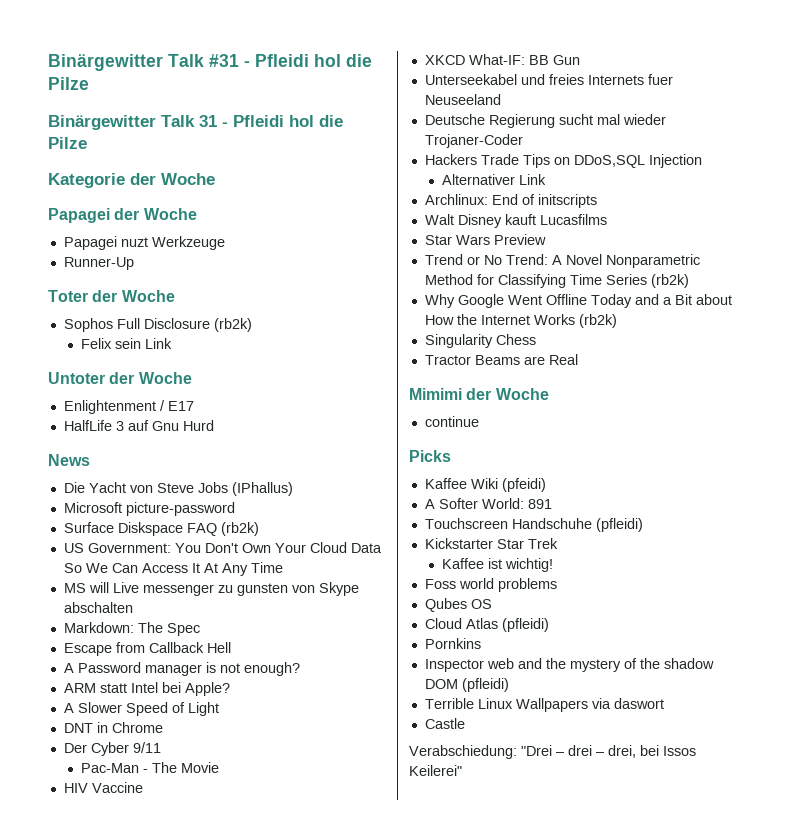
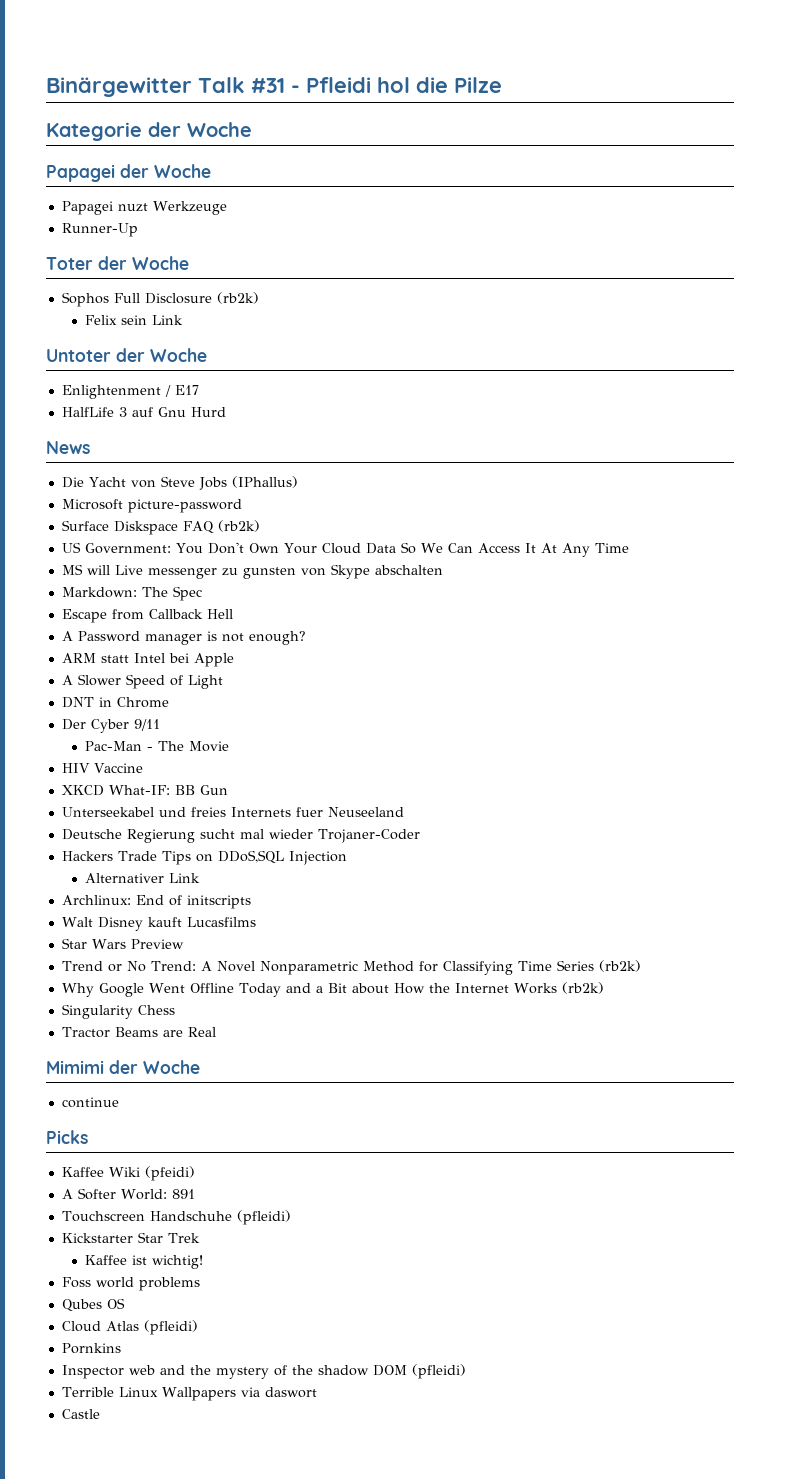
- Binärgewitter Talk 31 - Pfleidi hol die Pilze
- ARM statt Intel bei Apple?
+ ARM statt Intel bei Apple
- Verabschiedung: "Drei – drei – drei, bei Issos Keilerei"

